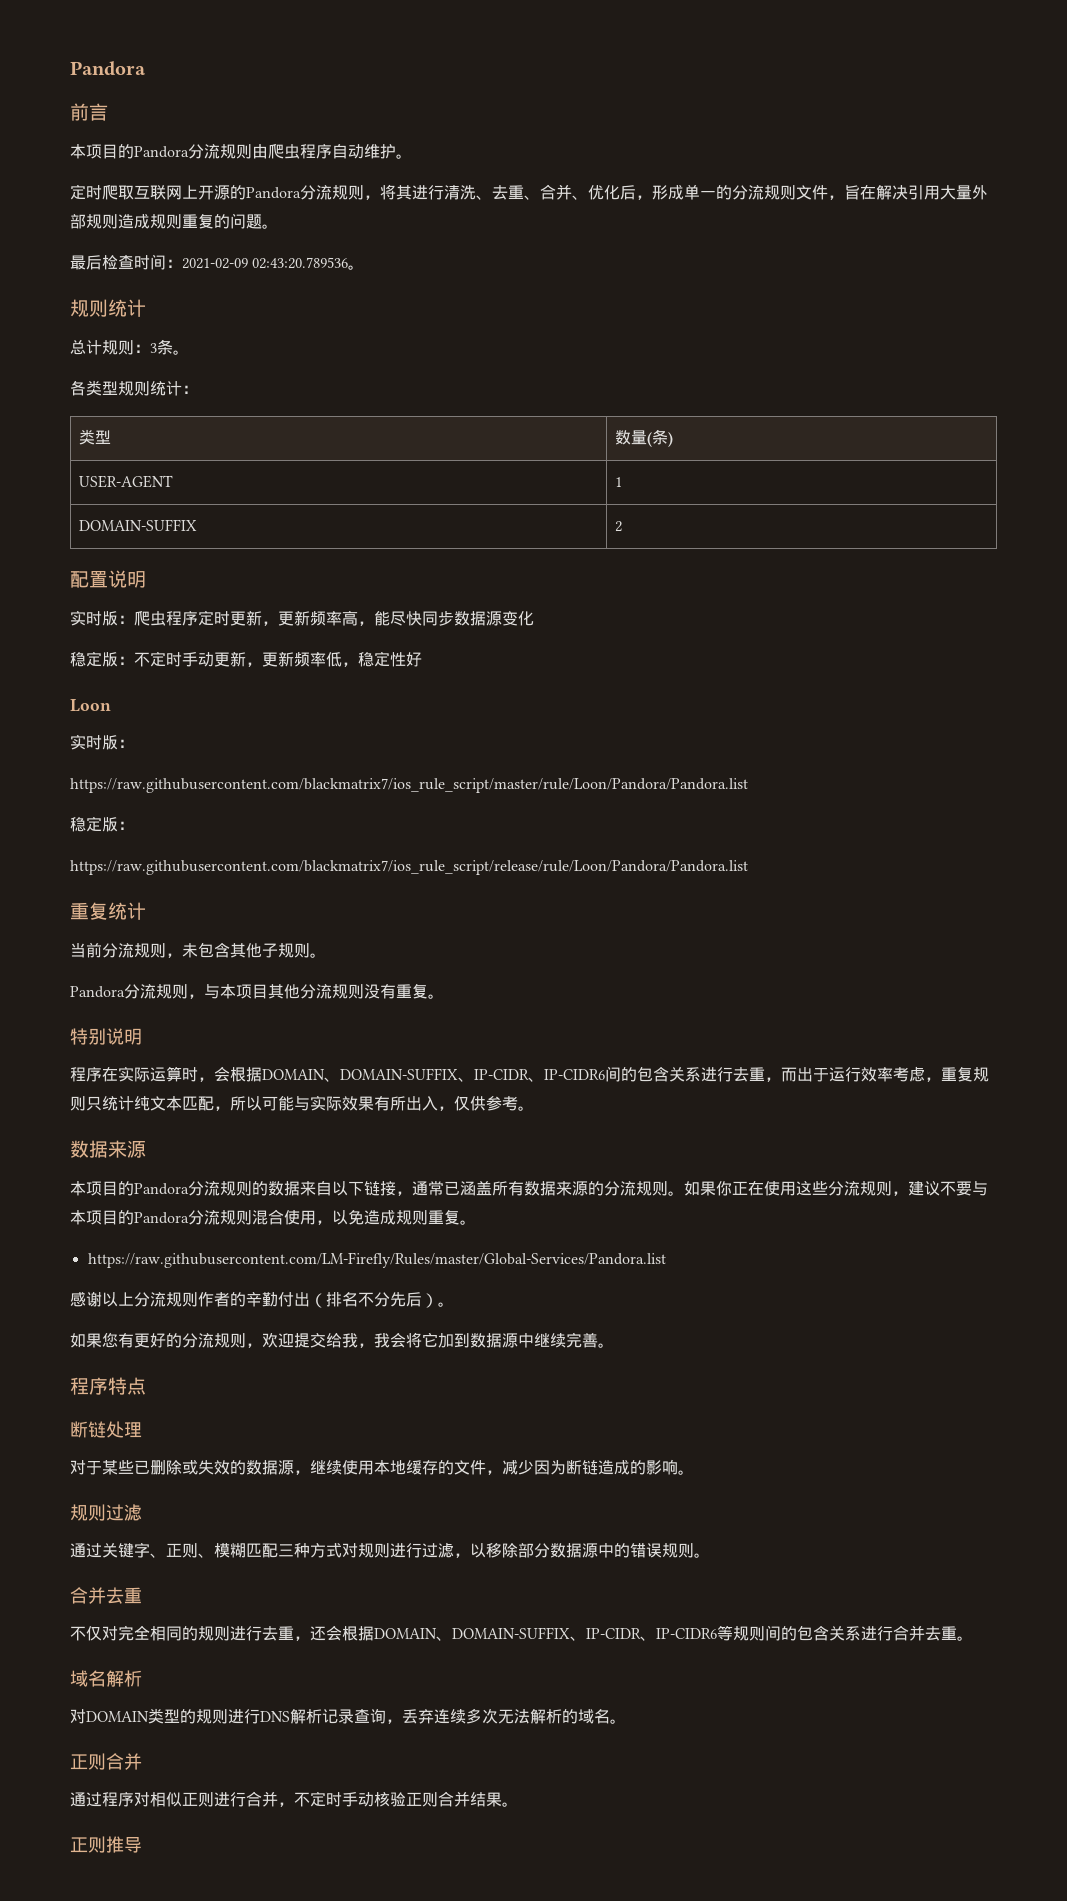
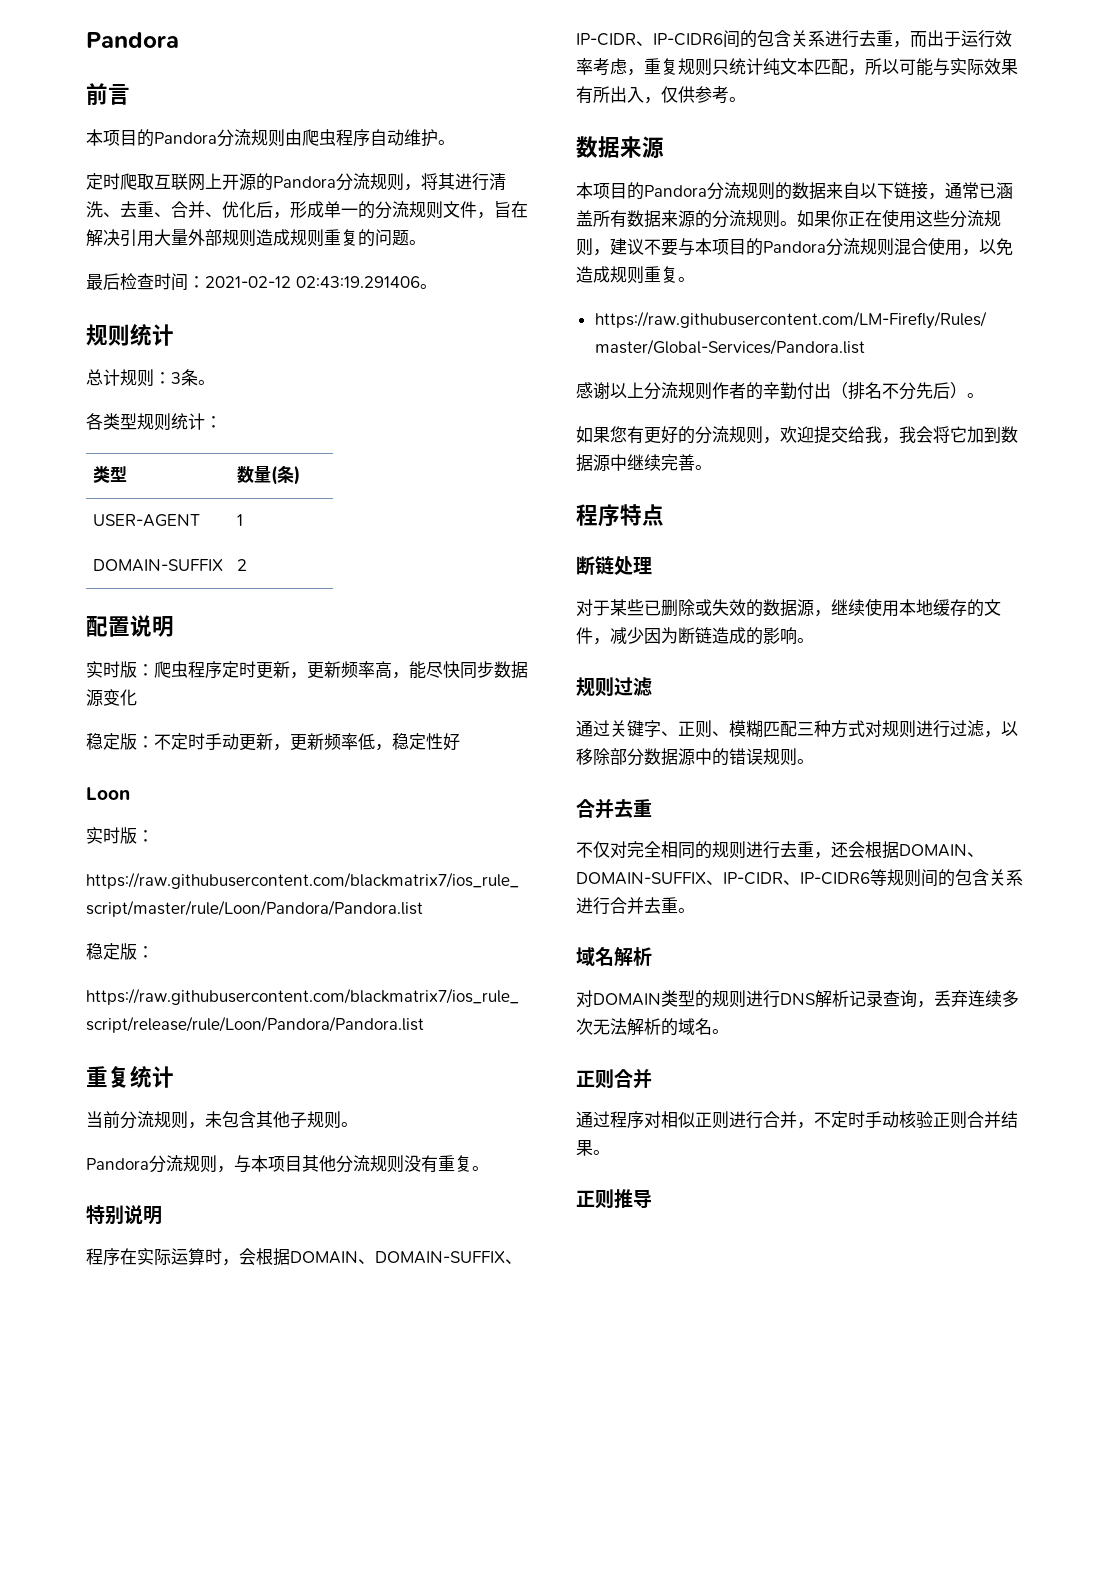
- 最后检查时间：2021-02-09 02:43:20.789536。
+ 最后检查时间：2021-02-12 02:43:19.291406。

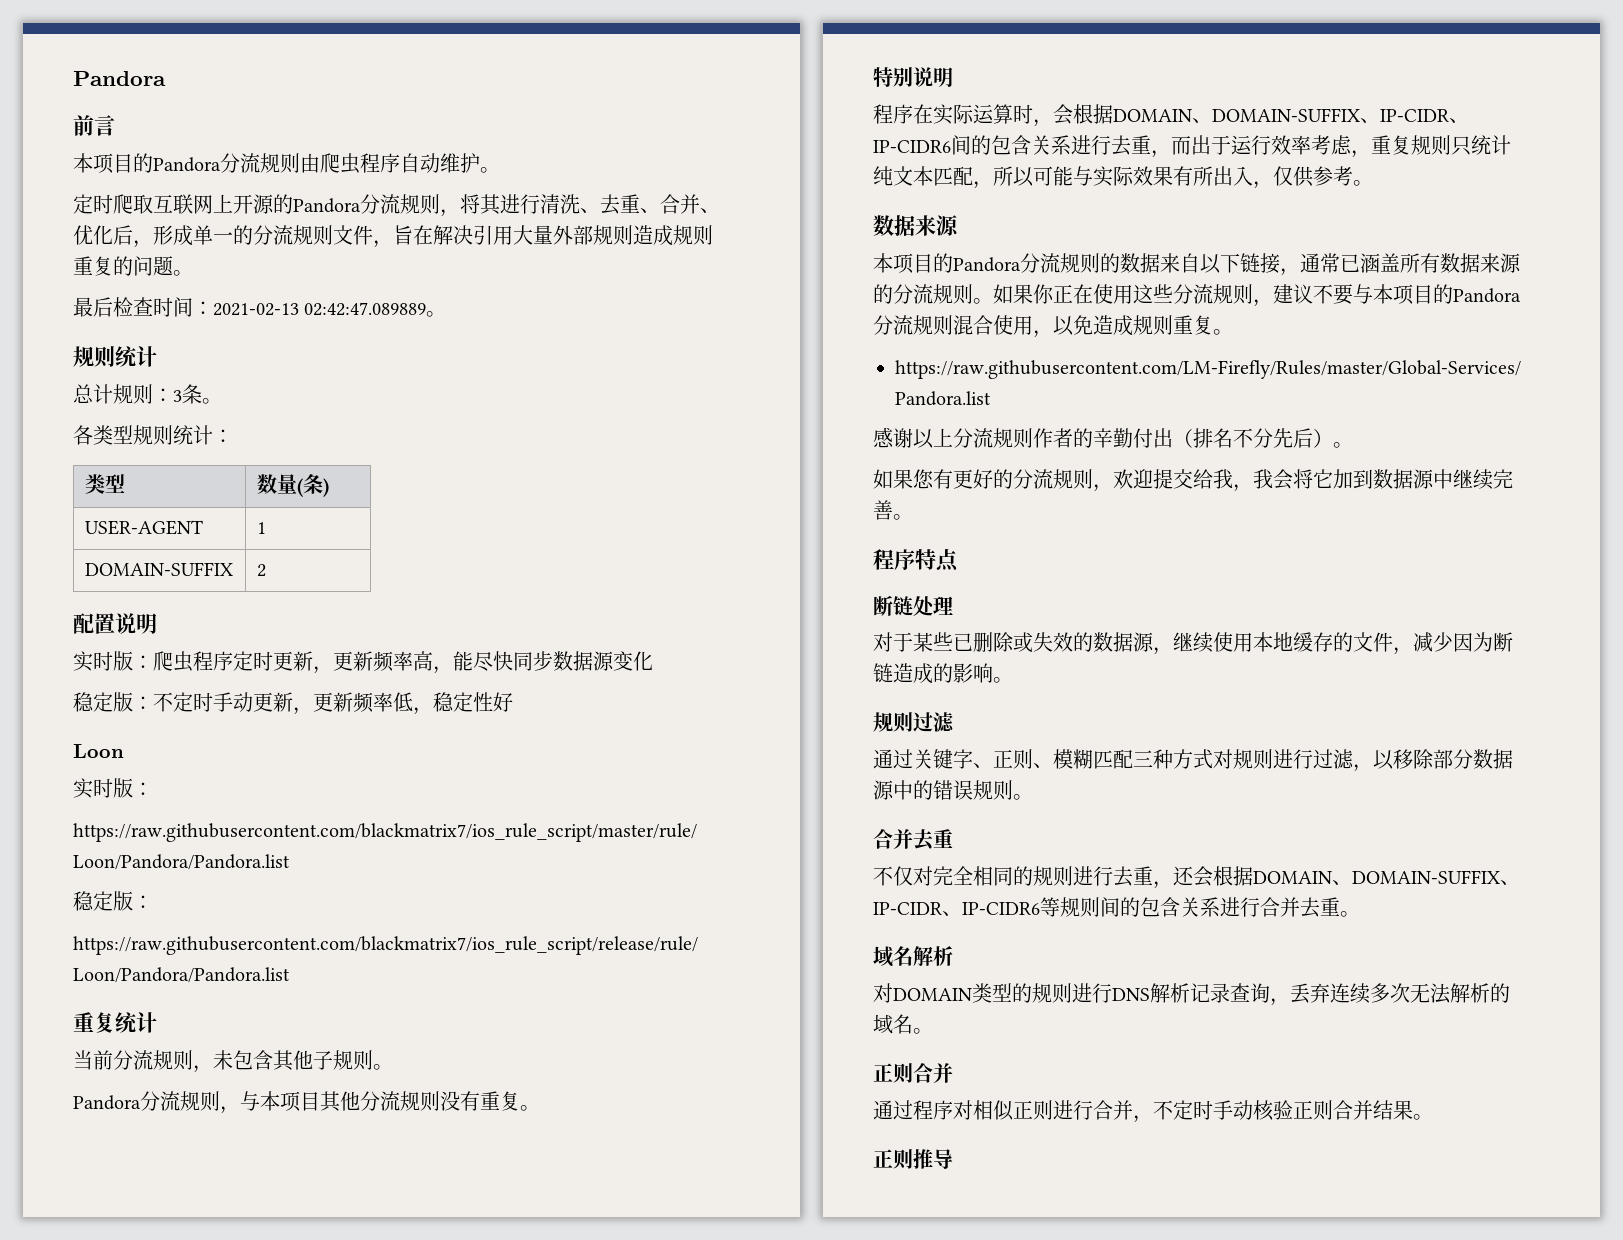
- 最后检查时间：2021-02-12 02:43:19.291406。
+ 最后检查时间：2021-02-13 02:42:47.089889。

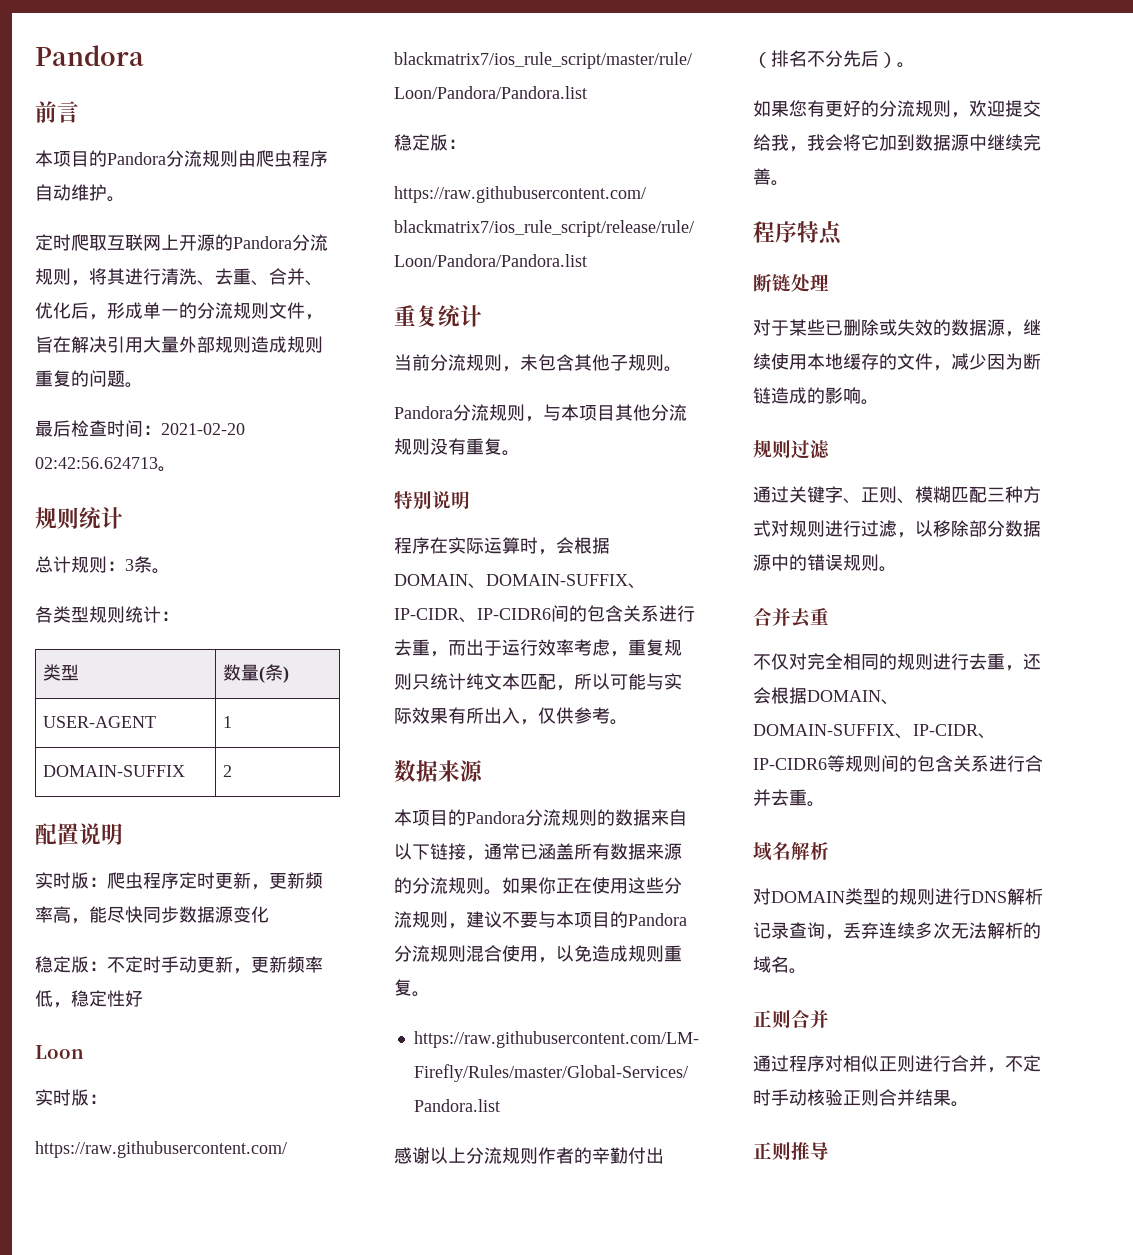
- 最后检查时间：2021-02-13 02:42:47.089889。
+ 最后检查时间：2021-02-20 02:42:56.624713。

